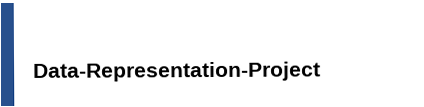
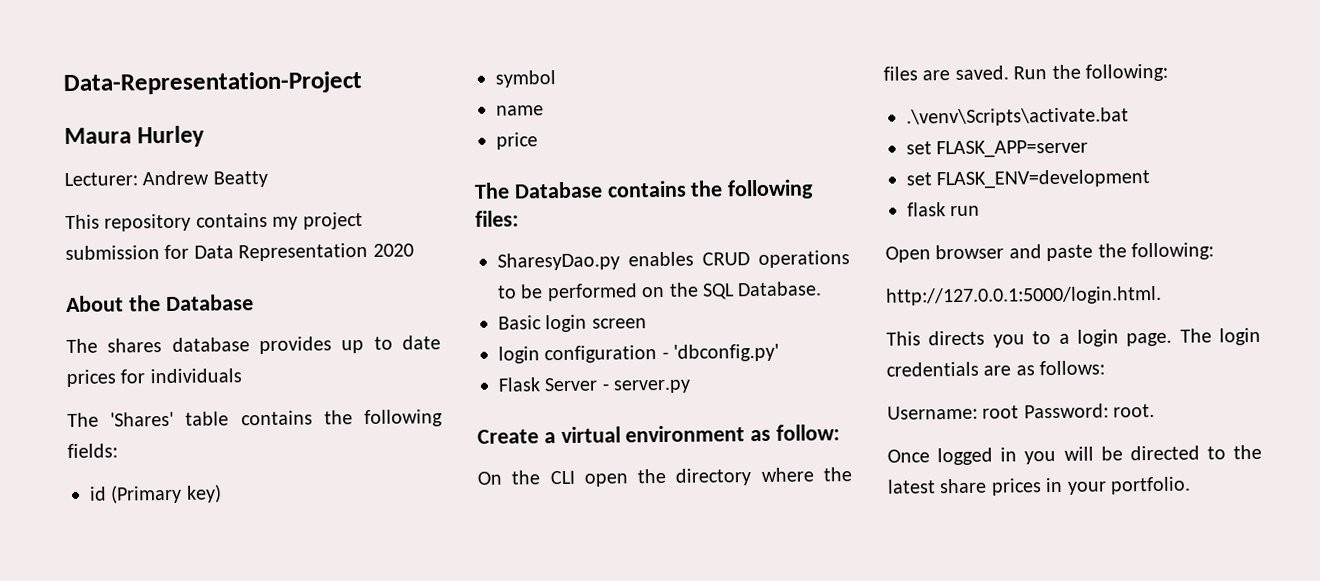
+ Maura Hurley
+ Lecturer: Andrew Beatty
+ This repository contains my project submission for Data Representation 2020
+ About the Database
+ The shares database provides up to date prices for individuals
+ The 'Shares' table contains the following fields:
+ id (Primary key)
+ symbol
+ name
+ price
+ The Database contains the following files:
+ SharesyDao.py enables CRUD operations to be performed on the SQL Database.
+ Basic login screen
+ login configuration - 'dbconfig.py'
+ Flask Server - server.py
+ Create a virtual environment as follow:
+ On the CLI open the directory where the files are saved. Run the following:
+ .\venv\Scripts\activate.bat
+ set FLASK_APP=server
+ set FLASK_ENV=development
+ flask run
+ Open browser and paste the following:
+ http://127.0.0.1:5000/login.html.
+ This directs you to a login page. The login credentials are as follows:
+ Username: root Password: root.
+ Once logged in you will be directed to the latest share prices in your portfolio.

